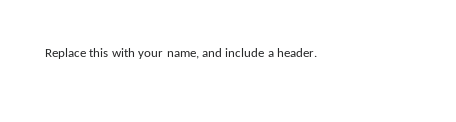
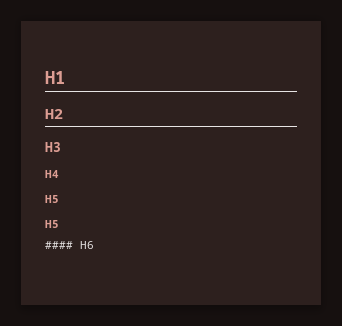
- Replace this with your name, and include a header.
+ H1
+ H2
+ H3
+ H4
+ H5
+ H5
+ #### H6

